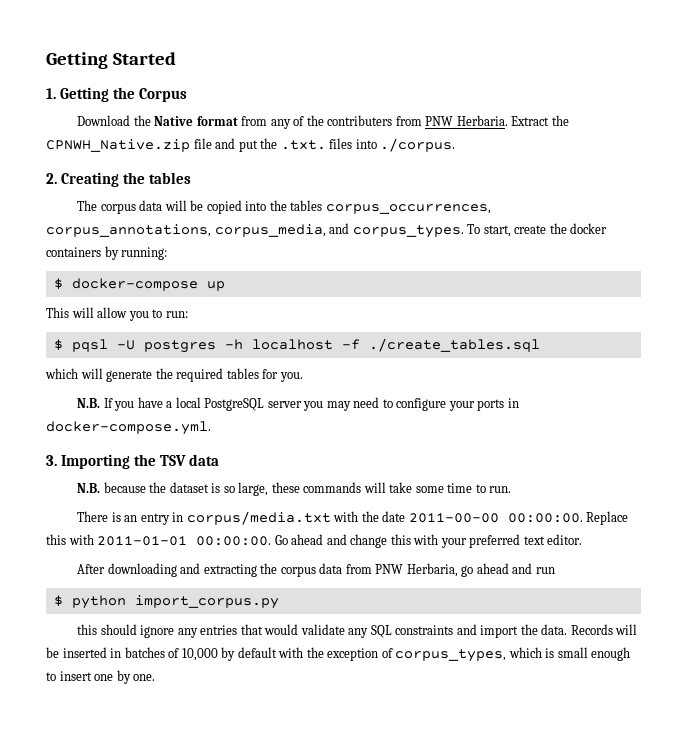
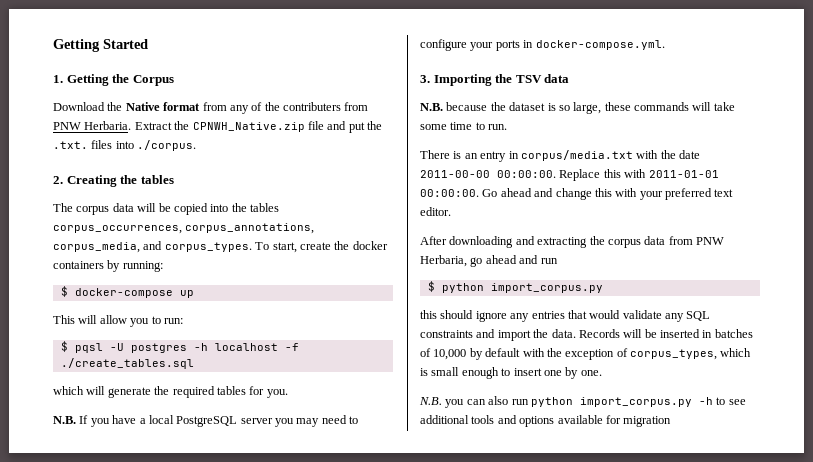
+ N.B. you can also run python import_corpus.py -h to see additional tools and options available for migration

